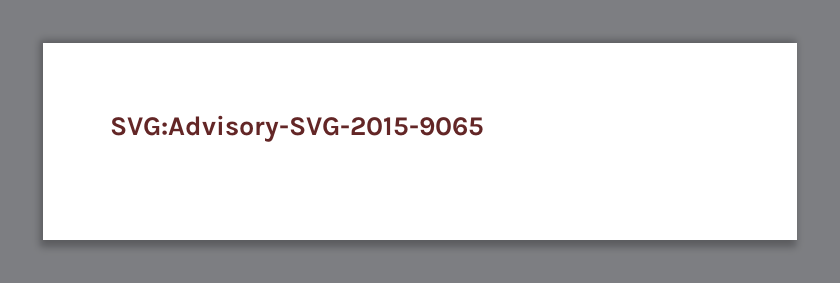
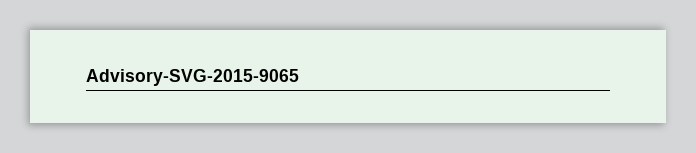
- SVG:Advisory-SVG-2015-9065
+ Advisory-SVG-2015-9065

